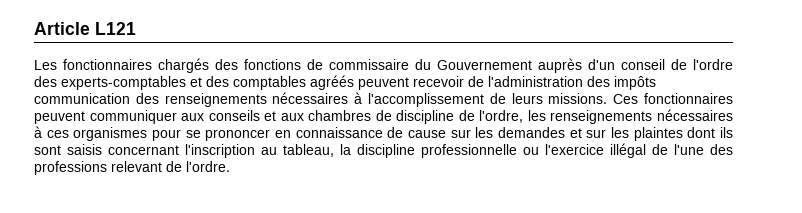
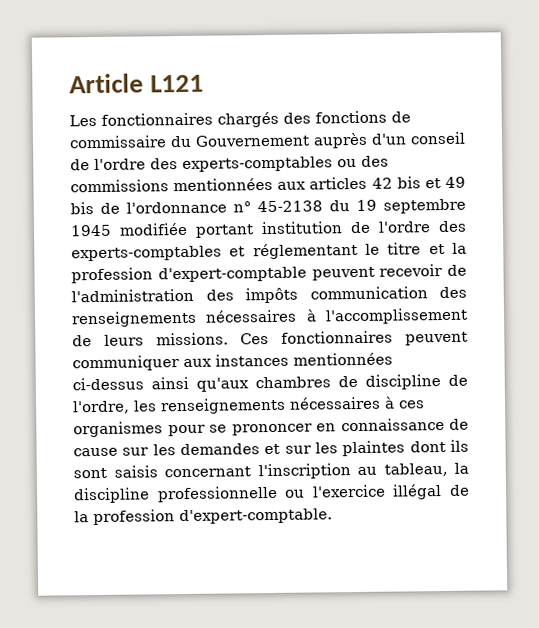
- Les fonctionnaires chargés des fonctions de commissaire du Gouvernement auprès d'un conseil de l'ordre des experts-comptables et des comptables agréés peuvent recevoir de l'administration des impôts communication des renseignements nécessaires à l'accomplissement de leurs missions.
+ Les fonctionnaires chargés des fonctions de commissaire du Gouvernement auprès d'un conseil de l'ordre des experts-comptables ou des commissions mentionnées aux articles 42 bis et 49 bis de l'ordonnance n° 45-2138 du 19 septembre 1945 modifiée portant institution de l'ordre des experts-comptables et réglementant le titre et la profession d'expert-comptable peuvent recevoir de l'administration des impôts communication des renseignements nécessaires à l'accomplissement de leurs missions.
- Ces fonctionnaires peuvent communiquer aux conseils et aux chambres de discipline de l'ordre, les renseignements nécessaires à ces organismes pour se prononcer en connaissance de cause sur les demandes et sur les plaintes dont ils sont saisis concernant l'inscription au tableau, la discipline professionnelle ou l'exercice illégal de l'une des professions relevant de l'ordre.
+ Ces fonctionnaires peuvent communiquer aux instances mentionnées ci-dessus ainsi qu'aux chambres de discipline de l'ordre, les renseignements nécessaires à ces organismes pour se prononcer en connaissance de cause sur les demandes et sur les plaintes dont ils sont saisis concernant l'inscription au tableau, la discipline professionnelle ou l'exercice illégal de la profession d'expert-comptable.

